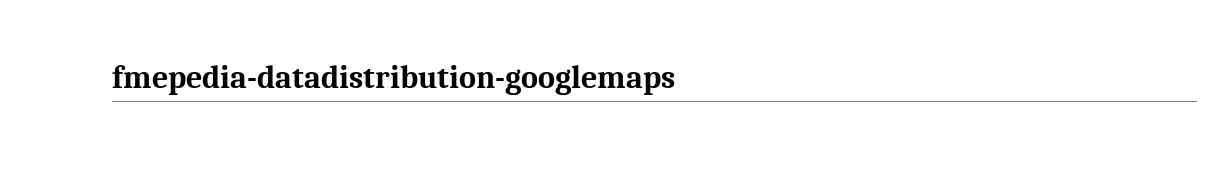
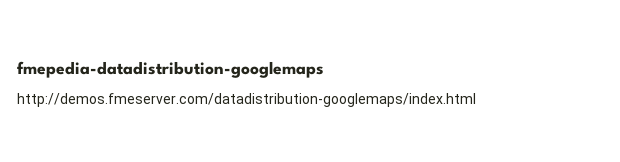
+ http://demos.fmeserver.com/datadistribution-googlemaps/index.html

